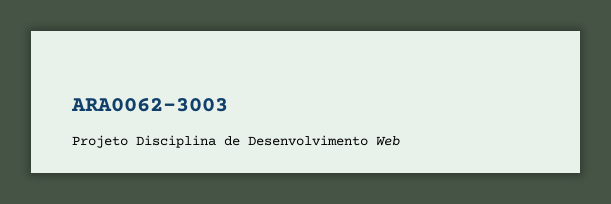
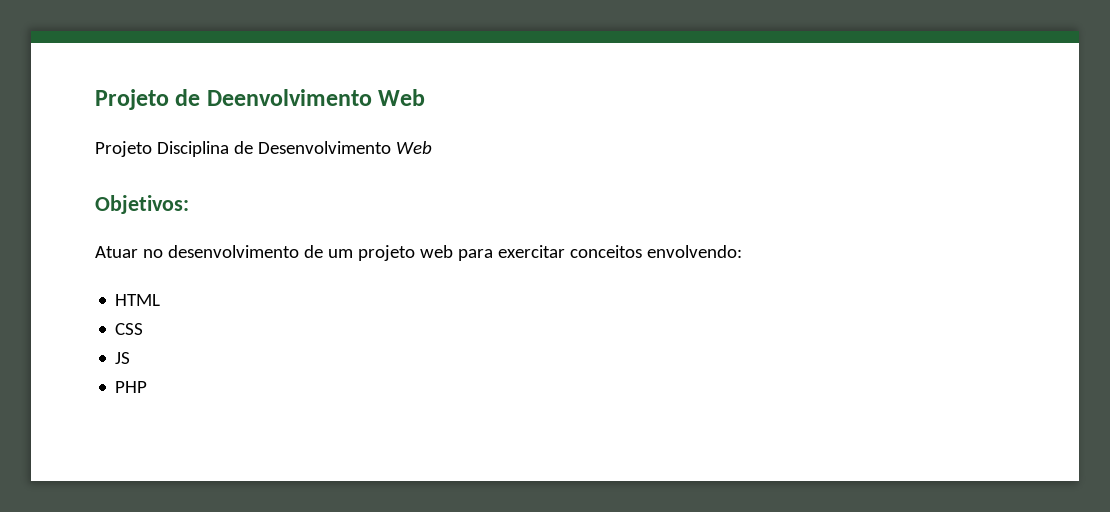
- ARA0062-3003
+ Projeto de Deenvolvimento Web
+ Objetivos:
+ Atuar no desenvolvimento de um projeto web para exercitar conceitos envolvendo:
+ HTML
+ CSS
+ JS
+ PHP

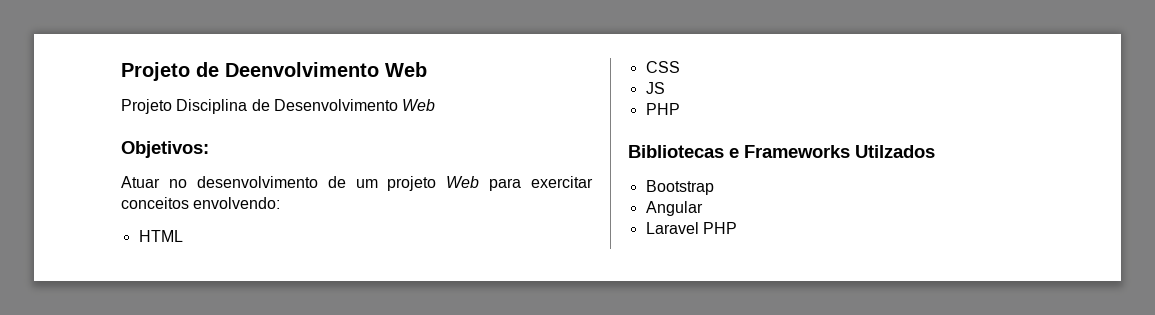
- Atuar no desenvolvimento de um projeto web para exercitar conceitos envolvendo:
+ Atuar no desenvolvimento de um projeto Web para exercitar conceitos envolvendo:
+ Bibliotecas e Frameworks Utilzados
+ Bootstrap
+ Angular
+ Laravel PHP

